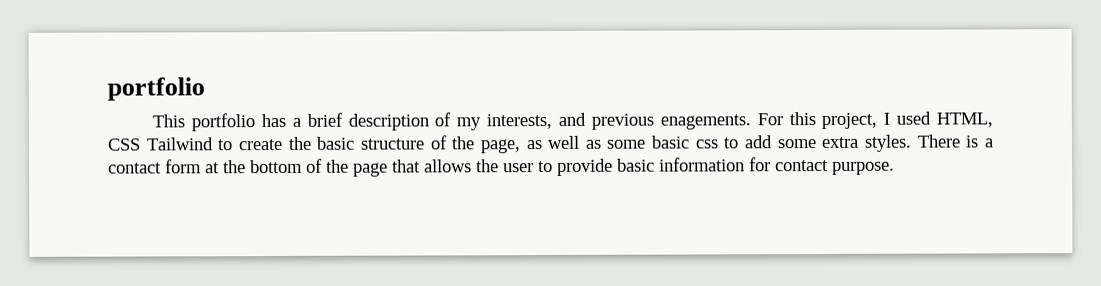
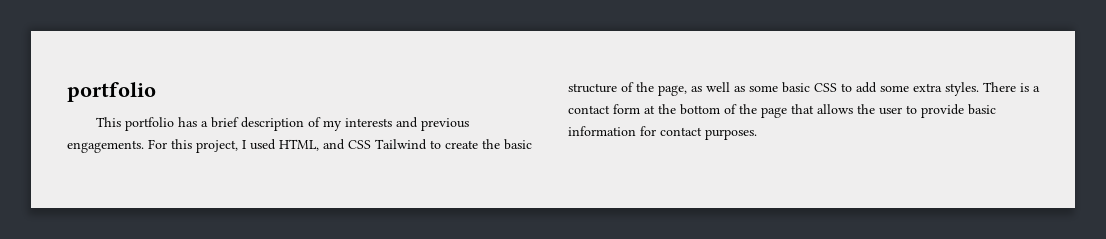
- This portfolio has a brief description of my interests, and previous enagements.
+ This portfolio has a brief description of my interests and previous engagements.
- For this project, I used HTML, CSS Tailwind to create the basic structure of the page, as well as some basic css to add some extra styles.
+ For this project, I used HTML, and CSS Tailwind to create the basic structure of the page, as well as some basic CSS to add some extra styles.
- There is a contact form at the bottom of the page that allows the user to provide basic information for contact purpose.
+ There is a contact form at the bottom of the page that allows the user to provide basic information for contact purposes.

